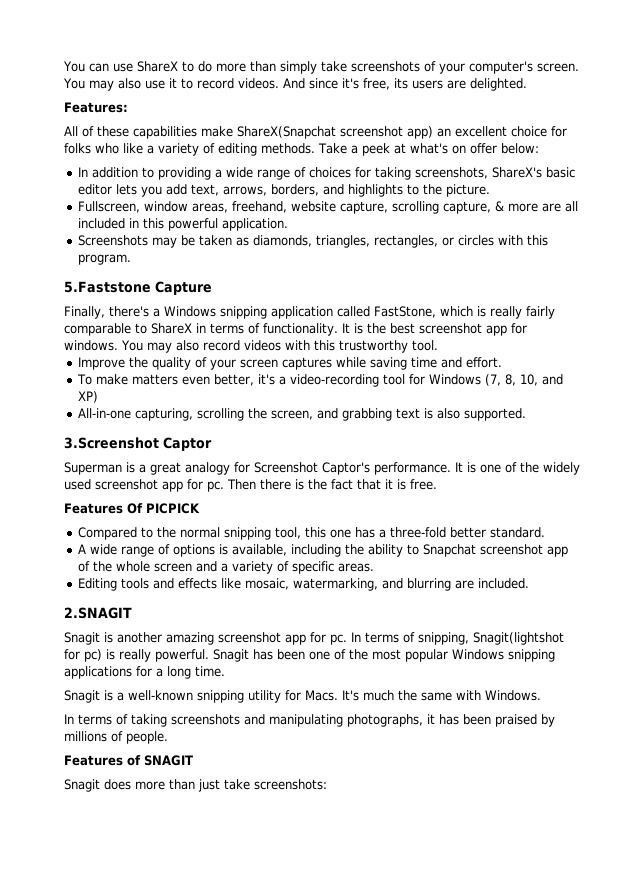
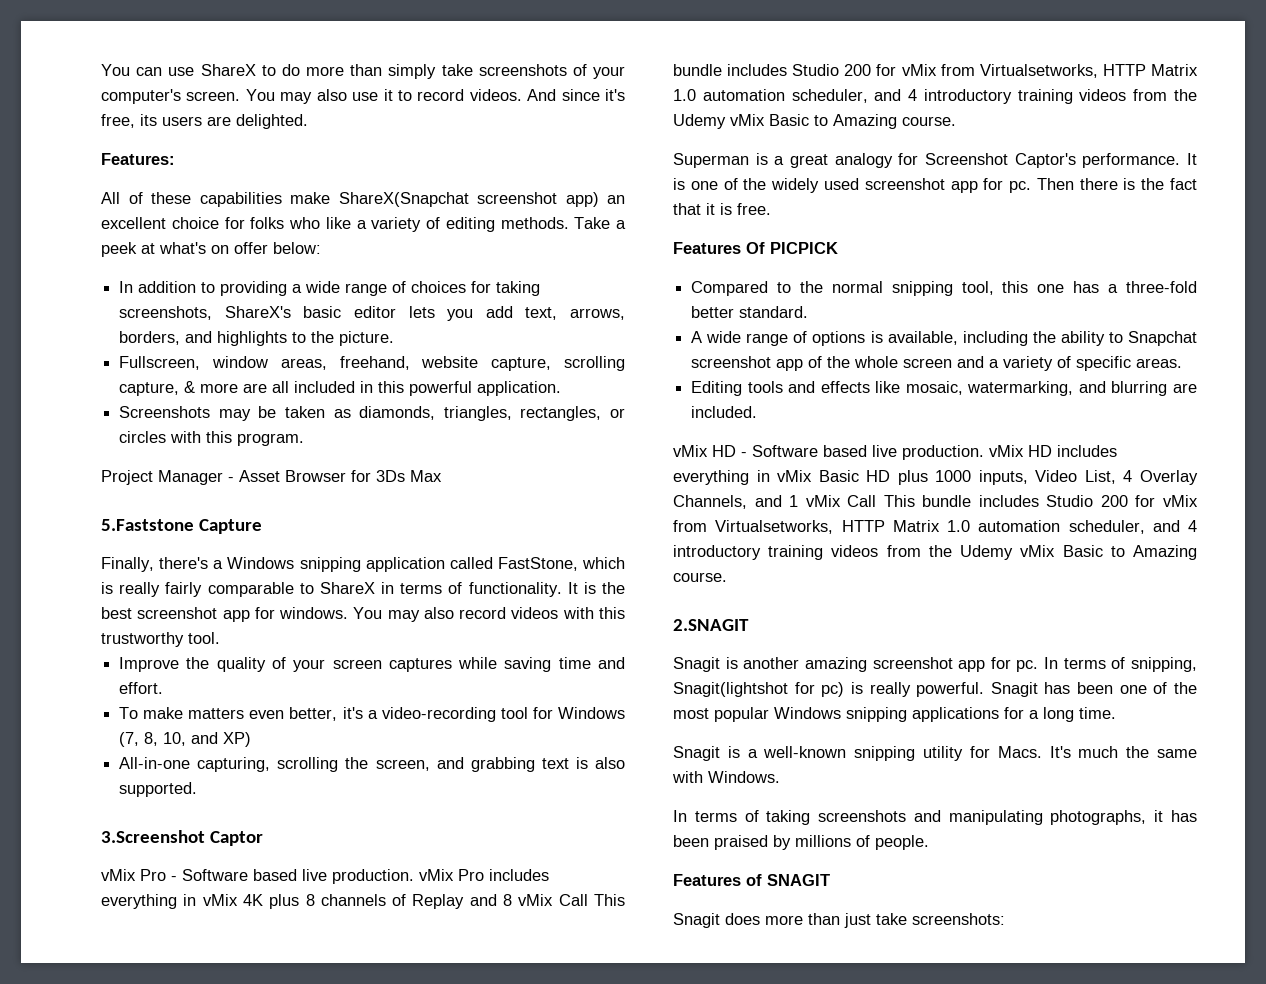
+ Project Manager - Asset Browser for 3Ds Max
+ vMix Pro - Software based live production. vMix Pro includes everything in vMix 4K plus 8 channels of Replay and 8 vMix Call This bundle includes Studio 200 for vMix from Virtualsetworks, HTTP Matrix 1.0 automation scheduler, and 4 introductory training videos from the Udemy vMix Basic to Amazing course.
+ vMix HD - Software based live production. vMix HD includes everything in vMix Basic HD plus 1000 inputs, Video List, 4 Overlay Channels, and 1 vMix Call This bundle includes Studio 200 for vMix from Virtualsetworks, HTTP Matrix 1.0 automation scheduler, and 4 introductory training videos from the Udemy vMix Basic to Amazing course.

